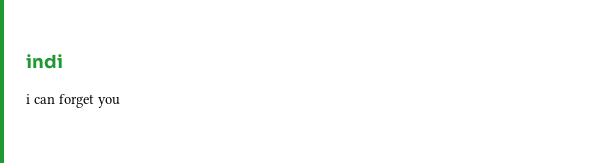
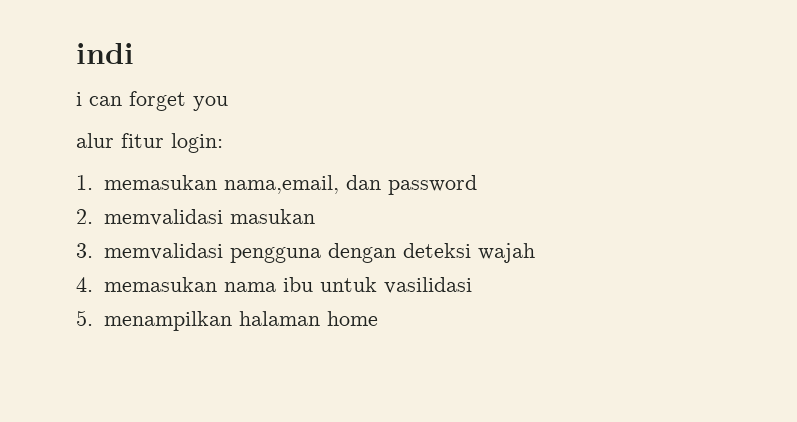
+ alur fitur login:
+ 1. memasukan nama,email, dan password
+ 2. memvalidasi masukan
+ 3. memvalidasi pengguna dengan deteksi wajah
+ 4. memasukan nama ibu untuk vasilidasi
+ 5. menampilkan halaman home

